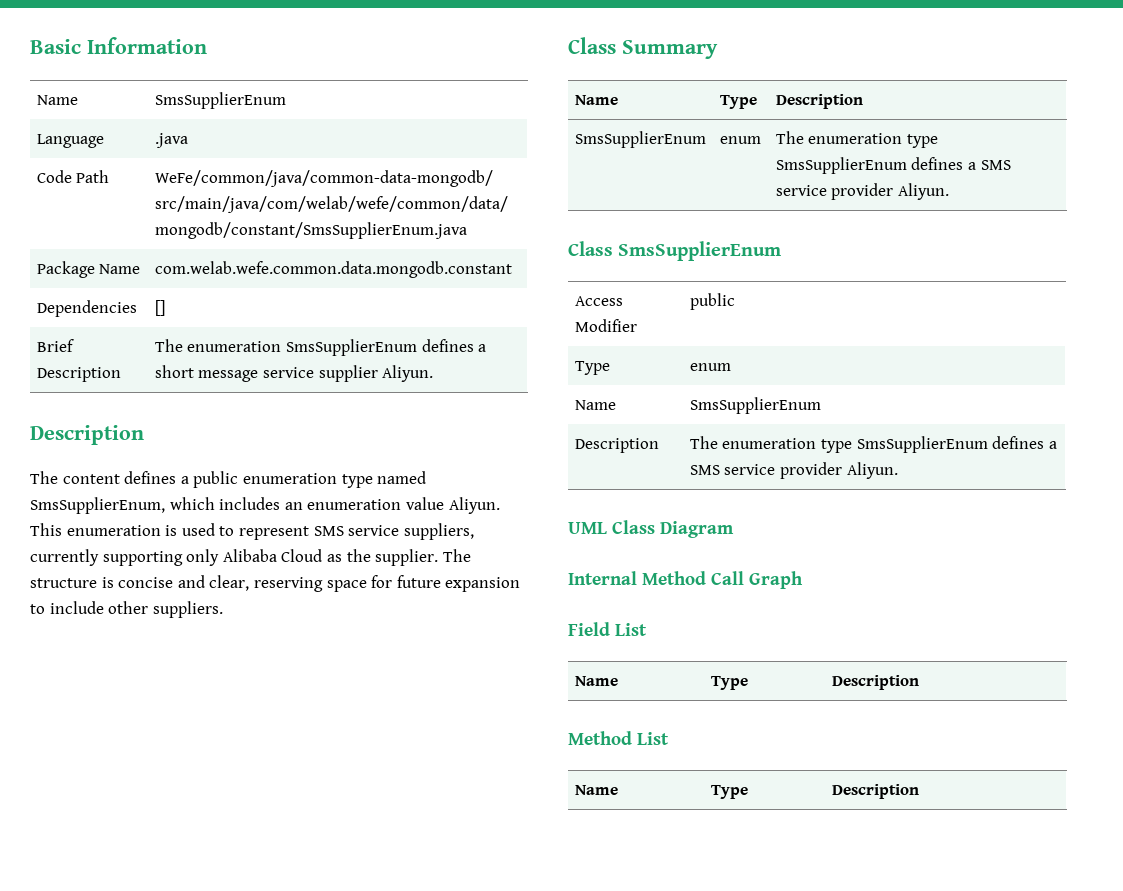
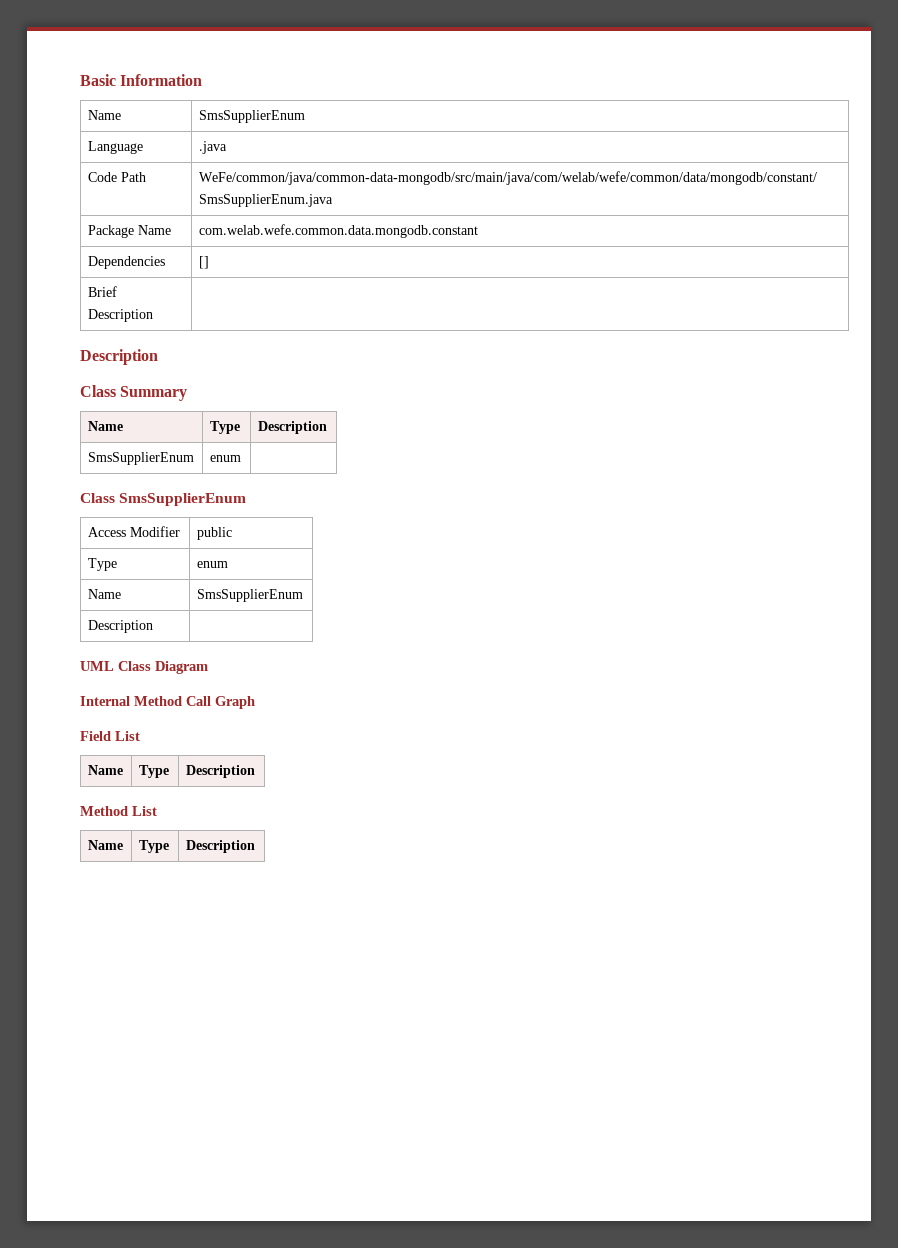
- Brief Description | The enumeration SmsSupplierEnum defines a short message service supplier Aliyun.
+ Brief Description |
  Description
- The content defines a public enumeration type named SmsSupplierEnum, which includes an enumeration value Aliyun. This enumeration is used to represent SMS service suppliers, currently supporting only Alibaba Cloud as the supplier. The structure is concise and clear, reserving space for future expansion to include other suppliers.
- SmsSupplierEnum | enum | The enumeration type SmsSupplierEnum defines a SMS service provider Aliyun.
+ SmsSupplierEnum | enum |
  Type | enum
  Name | SmsSupplierEnum
- Description | The enumeration type SmsSupplierEnum defines a SMS service provider Aliyun.
+ Description |

